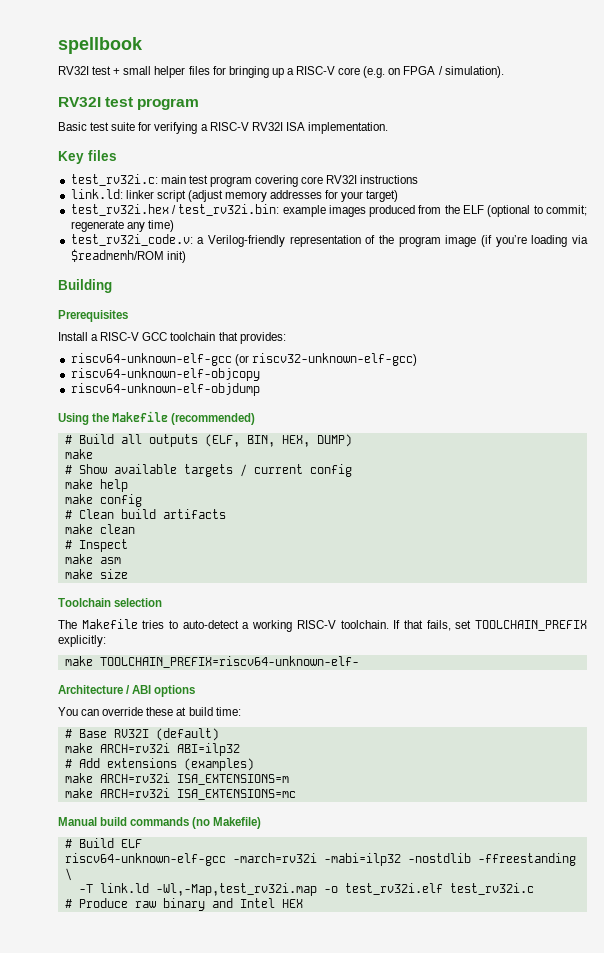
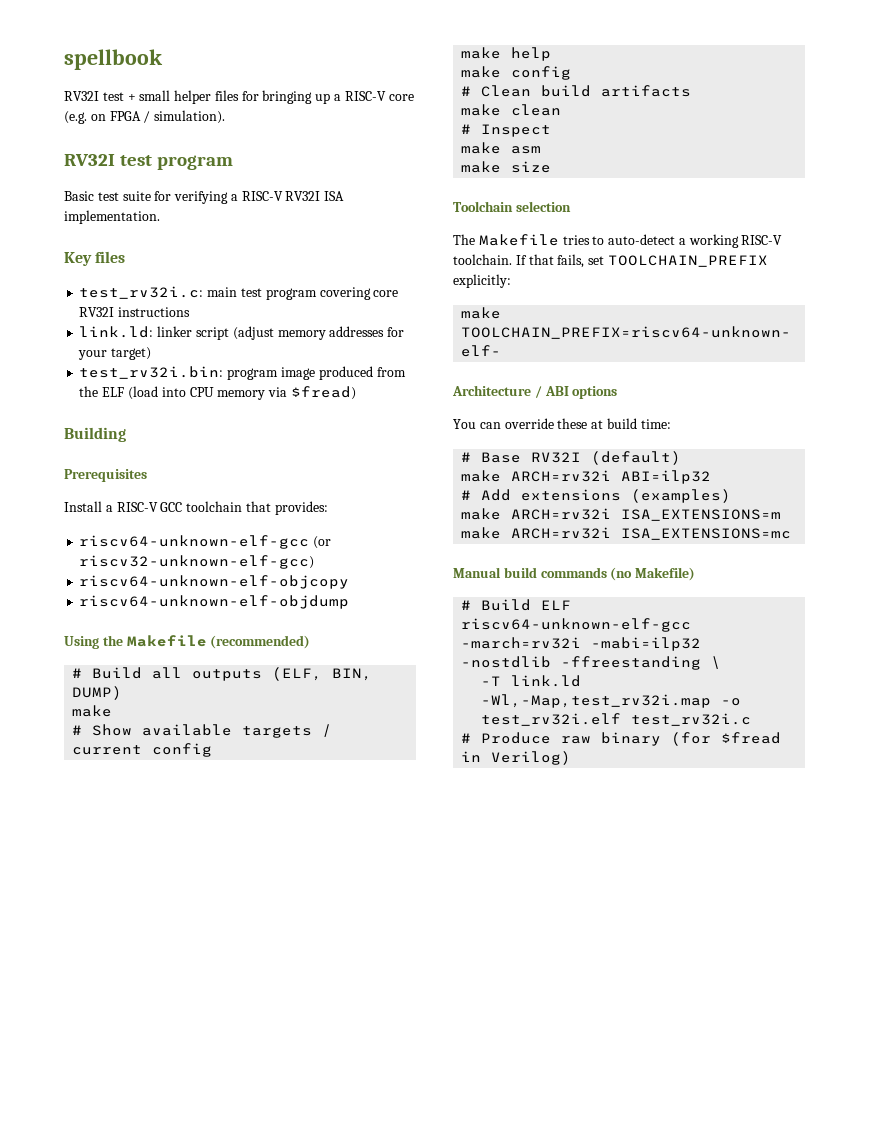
- test_rv32i.hex / test_rv32i.bin: example images produced from the ELF (optional to commit; regenerate any time)
- test_rv32i_code.v: a Verilog-friendly representation of the program image (if you’re loading via $readmemh/ROM init)
+ test_rv32i.bin: program image produced from the ELF (load into CPU memory via $fread)
- # Build all outputs (ELF, BIN, HEX, DUMP)
+ # Build all outputs (ELF, BIN, DUMP)
- # Produce raw binary and Intel HEX
+ # Produce raw binary (for $fread in Verilog)

